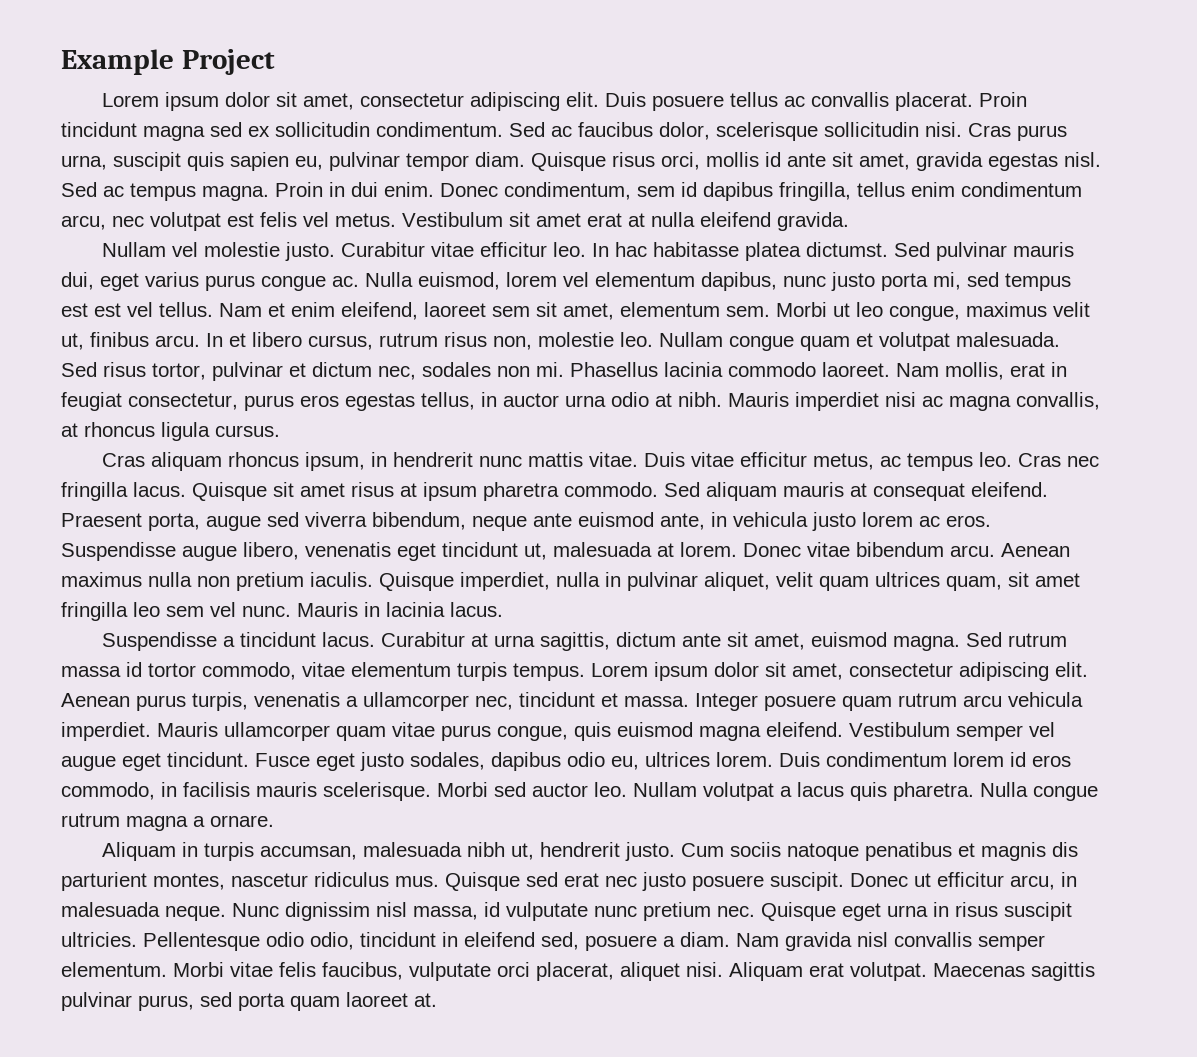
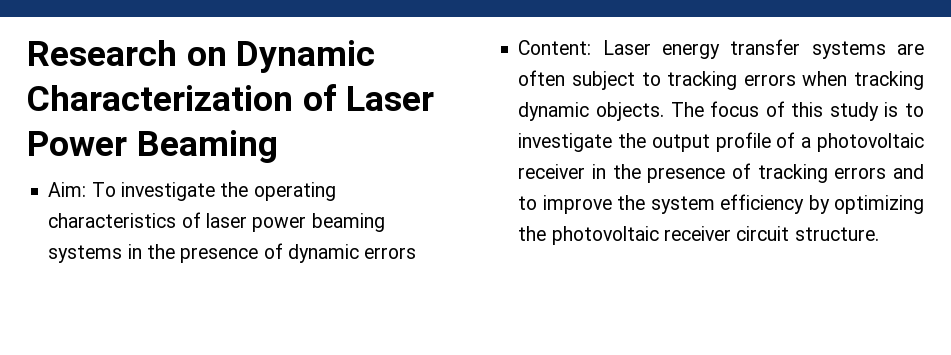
- Example Project
- Lorem ipsum dolor sit amet, consectetur adipiscing elit. Duis posuere tellus ac convallis placerat. Proin tincidunt magna sed ex sollicitudin condimentum. Sed ac faucibus dolor, scelerisque sollicitudin nisi. Cras purus urna, suscipit quis sapien eu, pulvinar tempor diam. Quisque risus orci, mollis id ante sit amet, gravida egestas nisl. Sed ac tempus magna. Proin in dui enim. Donec condimentum, sem id dapibus fringilla, tellus enim condimentum arcu, nec volutpat est felis vel metus. Vestibulum sit amet erat at nulla eleifend gravida.
- Nullam vel molestie justo. Curabitur vitae efficitur leo. In hac habitasse platea dictumst. Sed pulvinar mauris dui, eget varius purus congue ac. Nulla euismod, lorem vel elementum dapibus, nunc justo porta mi, sed tempus est est vel tellus. Nam et enim eleifend, laoreet sem sit amet, elementum sem. Morbi ut leo congue, maximus velit ut, finibus arcu. In et libero cursus, rutrum risus non, molestie leo. Nullam congue quam et volutpat malesuada. Sed risus tortor, pulvinar et dictum nec, sodales non mi. Phasellus lacinia commodo laoreet. Nam mollis, erat in feugiat consectetur, purus eros egestas tellus, in auctor urna odio at nibh. Mauris imperdiet nisi ac magna convallis, at rhoncus ligula cursus.
- Cras aliquam rhoncus ipsum, in hendrerit nunc mattis vitae. Duis vitae efficitur metus, ac tempus leo. Cras nec fringilla lacus. Quisque sit amet risus at ipsum pharetra commodo. Sed aliquam mauris at consequat eleifend. Praesent porta, augue sed viverra bibendum, neque ante euismod ante, in vehicula justo lorem ac eros. Suspendisse augue libero, venenatis eget tincidunt ut, malesuada at lorem. Donec vitae bibendum arcu. Aenean maximus nulla non pretium iaculis. Quisque imperdiet, nulla in pulvinar aliquet, velit quam ultrices quam, sit amet fringilla leo sem vel nunc. Mauris in lacinia lacus.
- Suspendisse a tincidunt lacus. Curabitur at urna sagittis, dictum ante sit amet, euismod magna. Sed rutrum massa id tortor commodo, vitae elementum turpis tempus. Lorem ipsum dolor sit amet, consectetur adipiscing elit. Aenean purus turpis, venenatis a ullamcorper nec, tincidunt et massa. Integer posuere quam rutrum arcu vehicula imperdiet. Mauris ullamcorper quam vitae purus congue, quis euismod magna eleifend. Vestibulum semper vel augue eget tincidunt. Fusce eget justo sodales, dapibus odio eu, ultrices lorem. Duis condimentum lorem id eros commodo, in facilisis mauris scelerisque. Morbi sed auctor leo. Nullam volutpat a lacus quis pharetra. Nulla congue rutrum magna a ornare.
- Aliquam in turpis accumsan, malesuada nibh ut, hendrerit justo. Cum sociis natoque penatibus et magnis dis parturient montes, nascetur ridiculus mus. Quisque sed erat nec justo posuere suscipit. Donec ut efficitur arcu, in malesuada neque. Nunc dignissim nisl massa, id vulputate nunc pretium nec. Quisque eget urna in risus suscipit ultricies. Pellentesque odio odio, tincidunt in eleifend sed, posuere a diam. Nam gravida nisl convallis semper elementum. Morbi vitae felis faucibus, vulputate orci placerat, aliquet nisi. Aliquam erat volutpat. Maecenas sagittis pulvinar purus, sed porta quam laoreet at.
+ Research on Dynamic Characterization of Laser Power Beaming
+ Aim: To investigate the operating characteristics of laser power beaming systems in the presence of dynamic errors
+ Content: Laser energy transfer systems are often subject to tracking errors when tracking dynamic objects. The focus of this study is to investigate the output profile of a photovoltaic receiver in the presence of tracking errors and to improve the system efficiency by optimizing the photovoltaic receiver circuit structure.

